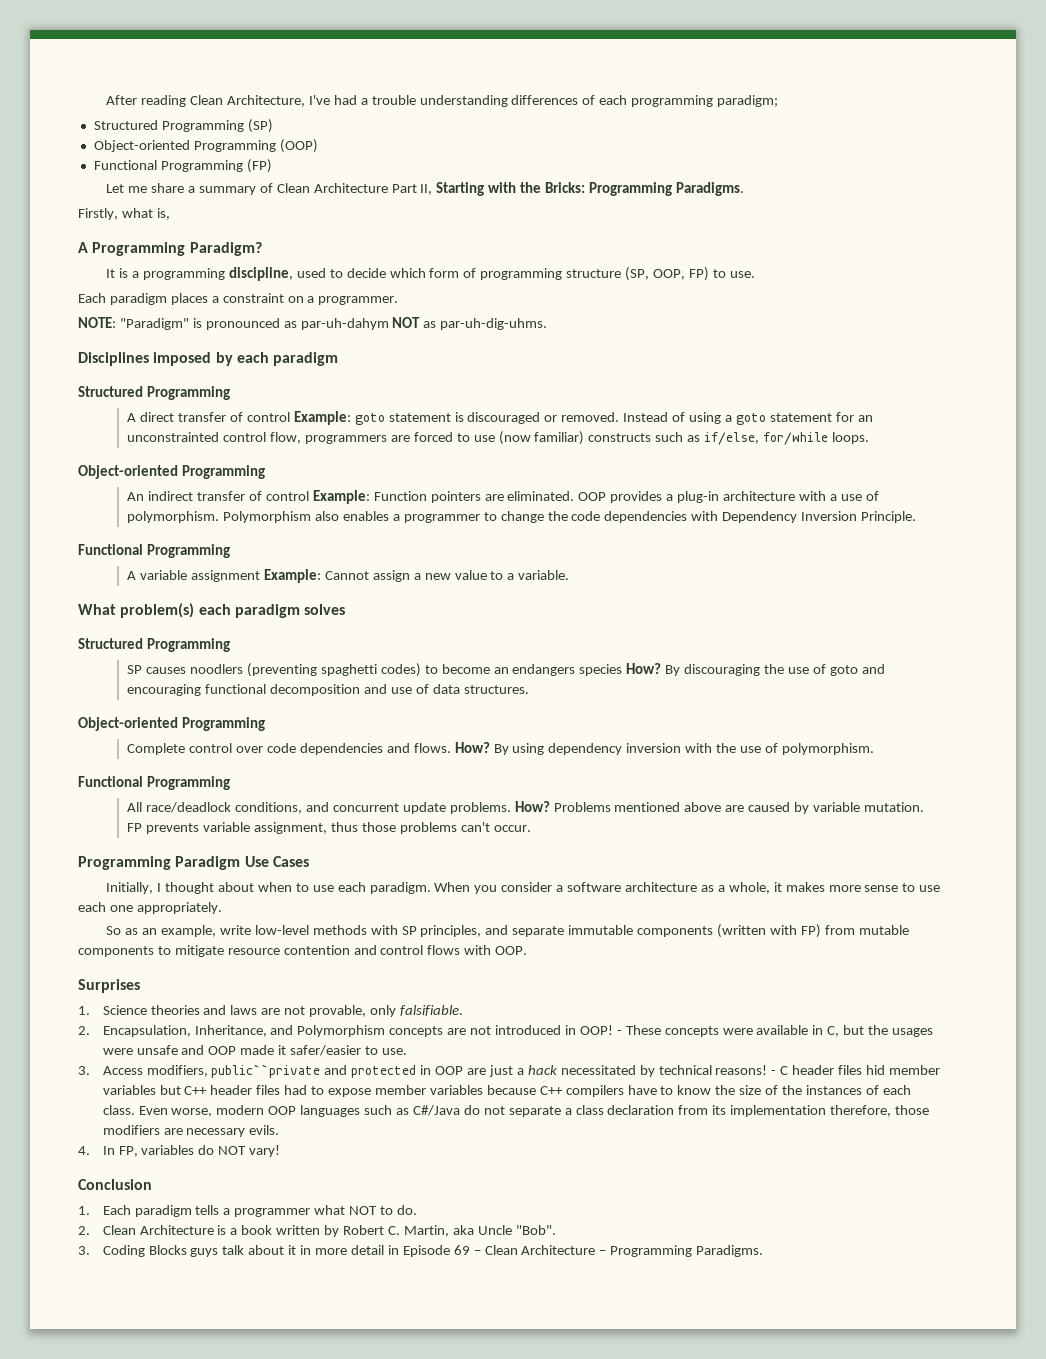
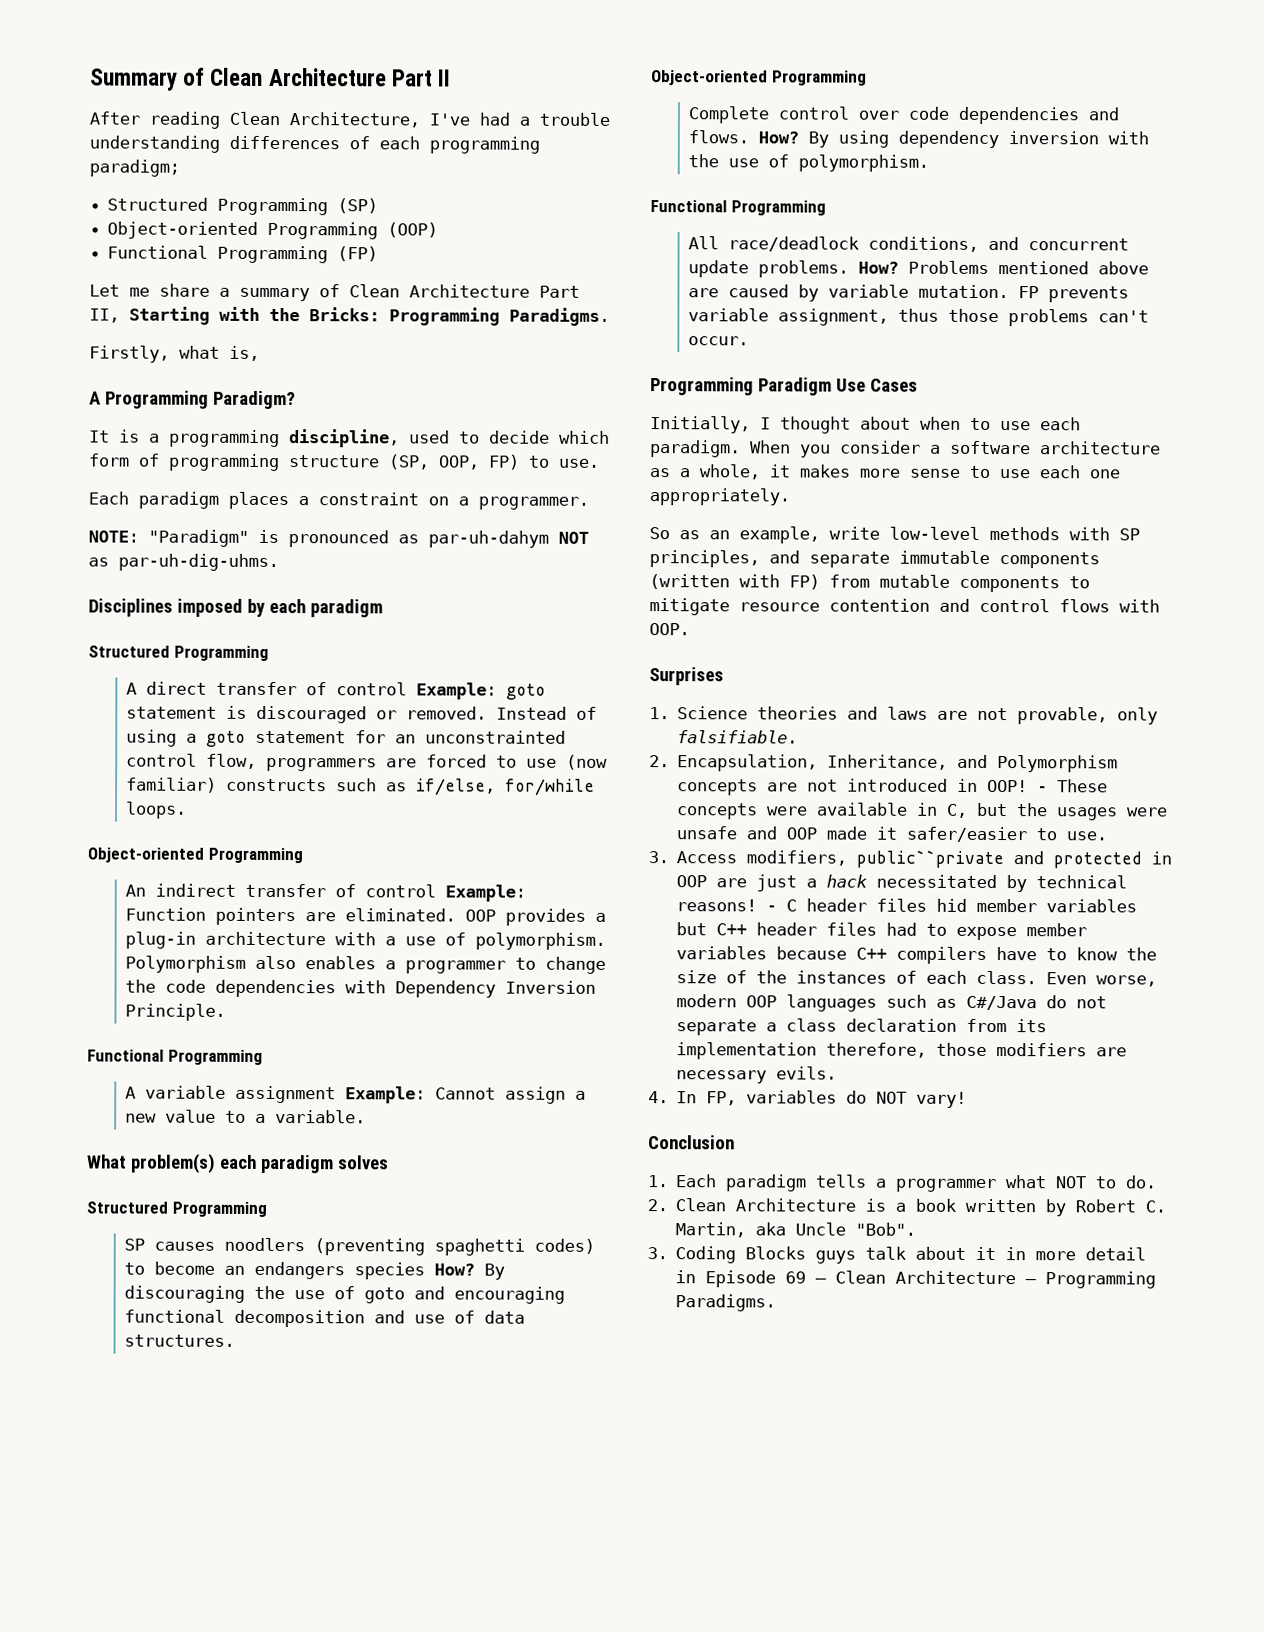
+ Summary of Clean Architecture Part II

